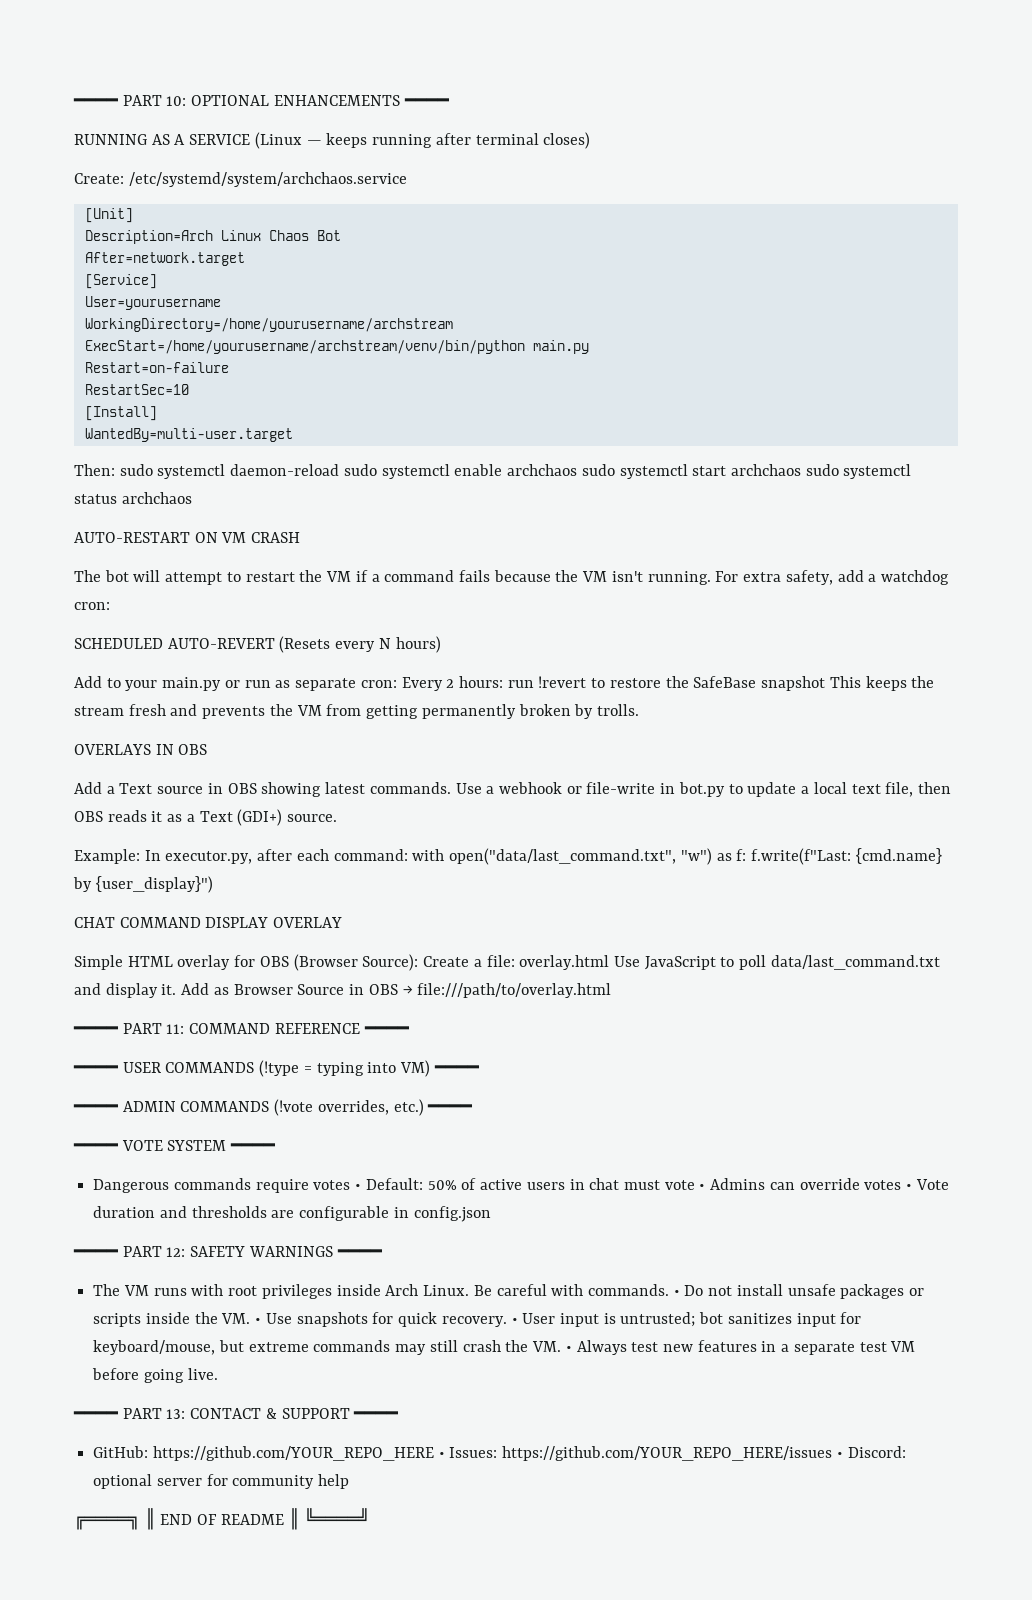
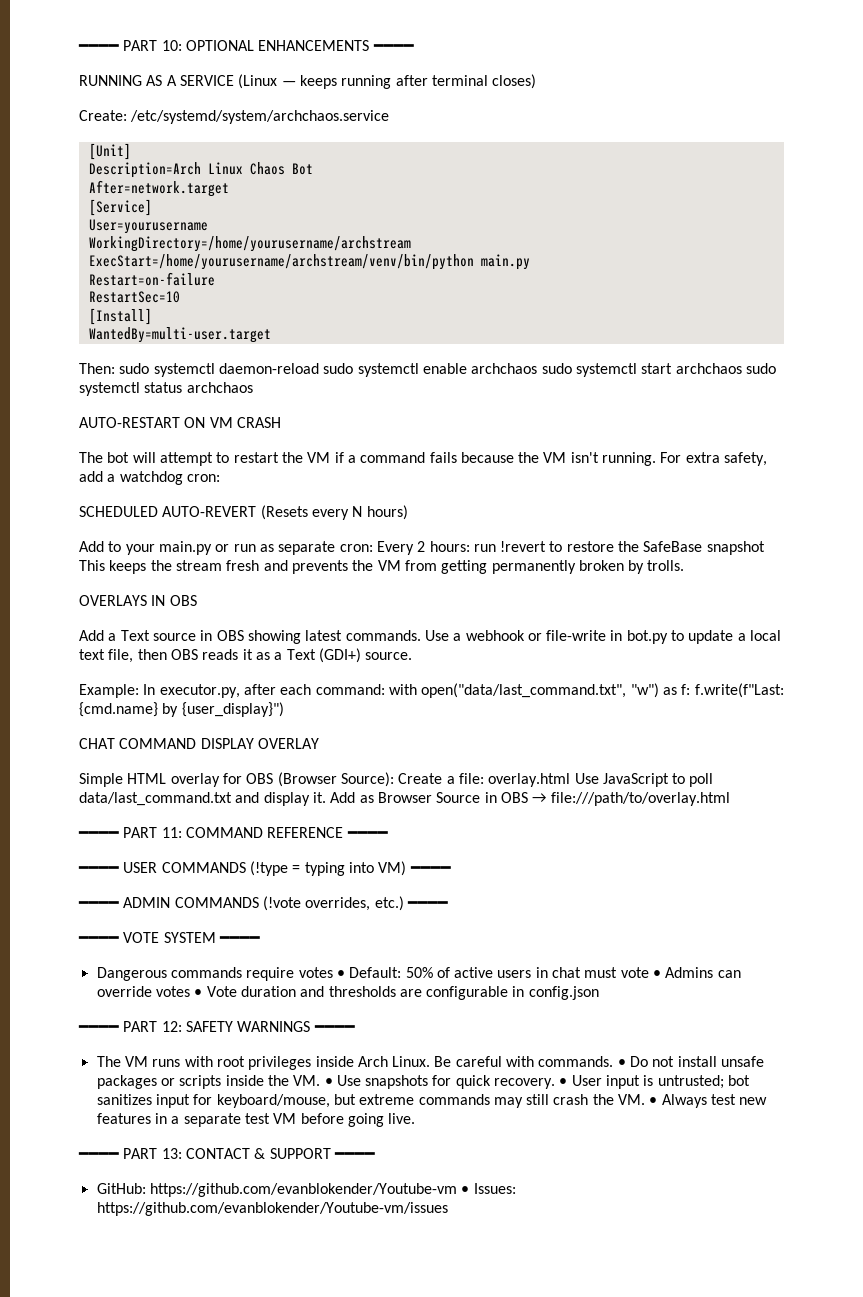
- GitHub: https://github.com/YOUR_REPO_HERE • Issues: https://github.com/YOUR_REPO_HERE/issues • Discord: optional server for community help
- ╔════╗ ║ END OF README ║ ╚════╝
+ GitHub: https://github.com/evanblokender/Youtube-vm • Issues: https://github.com/evanblokender/Youtube-vm/issues

